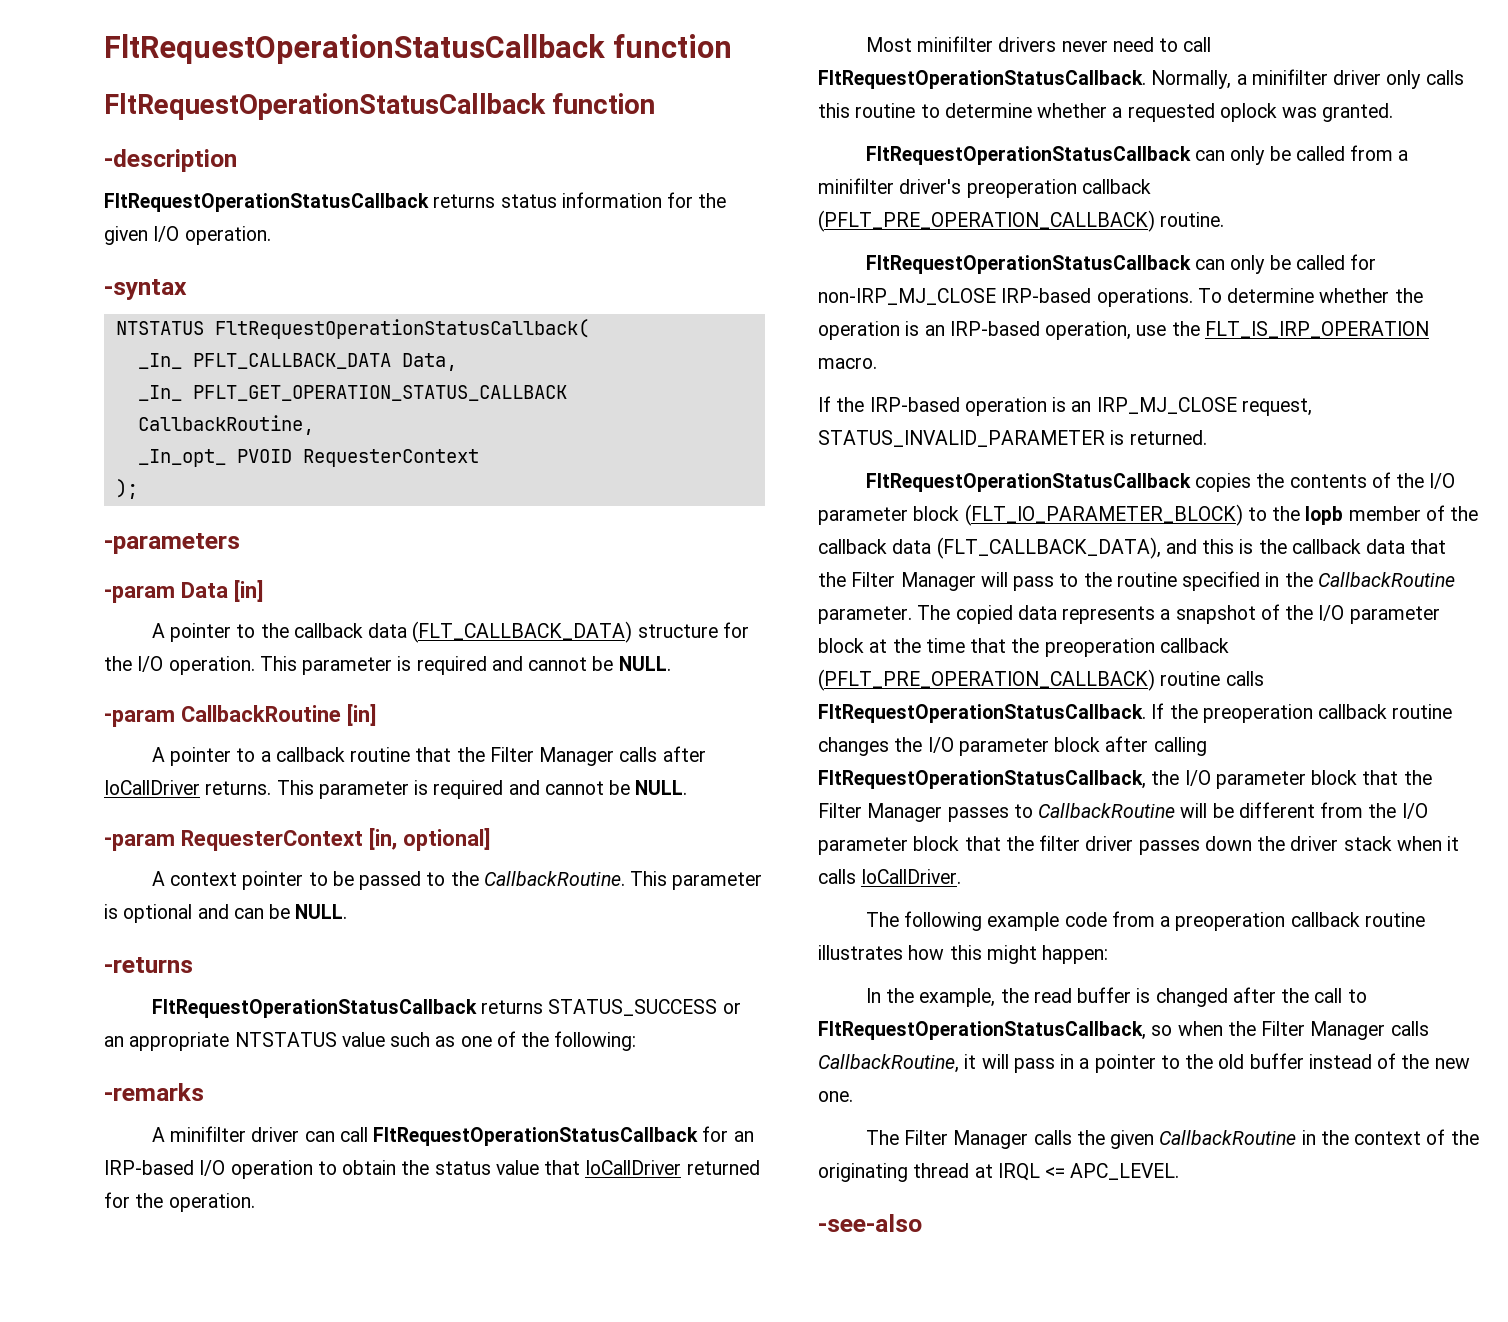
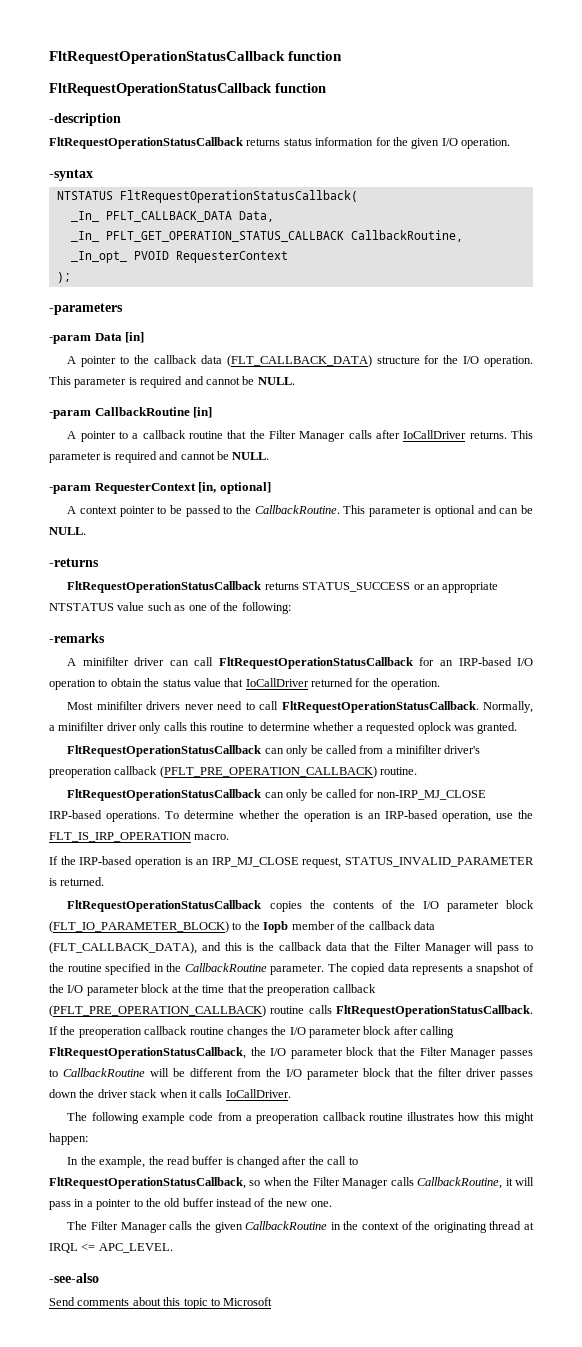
+ Send comments about this topic to Microsoft

